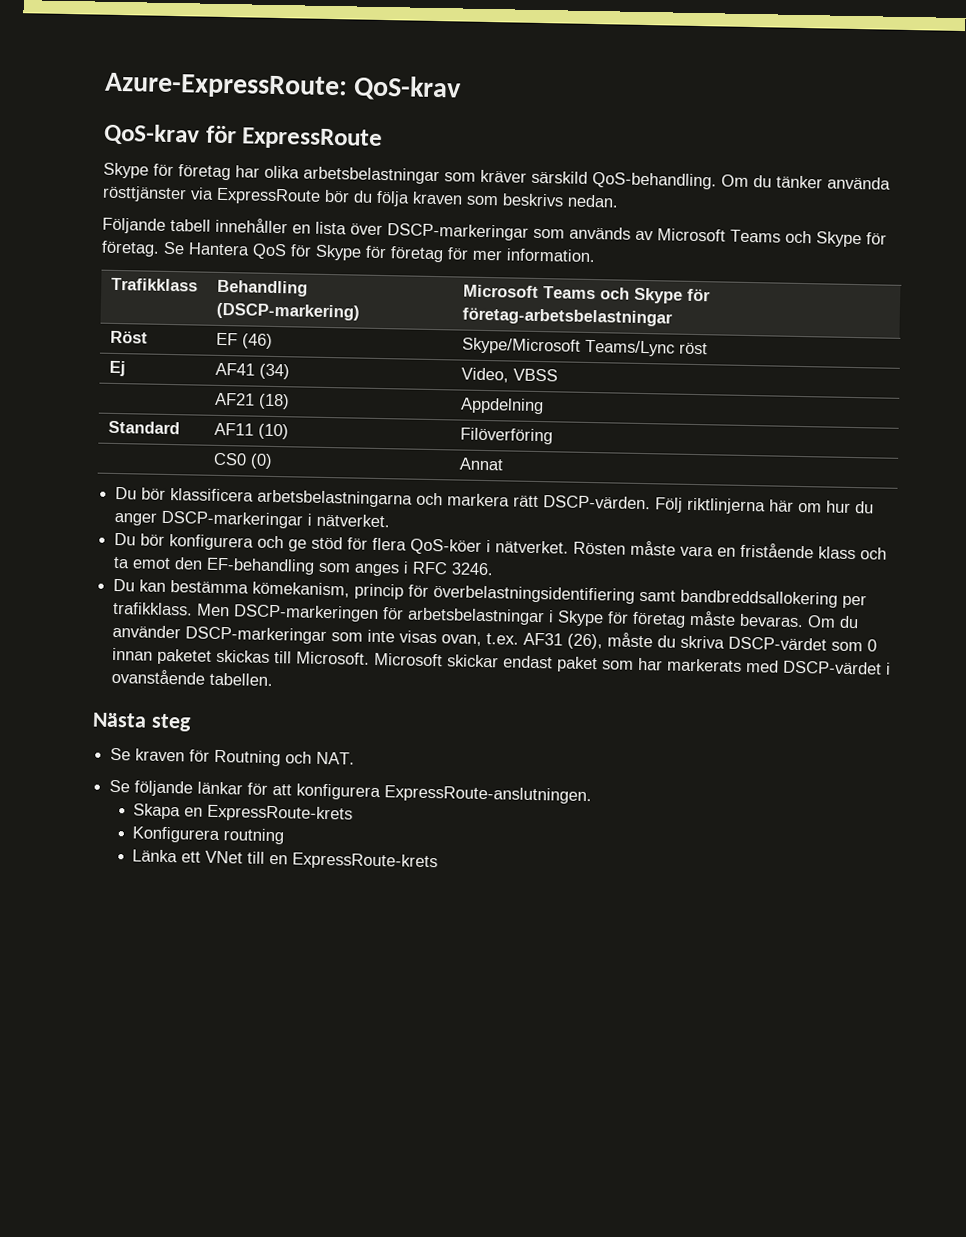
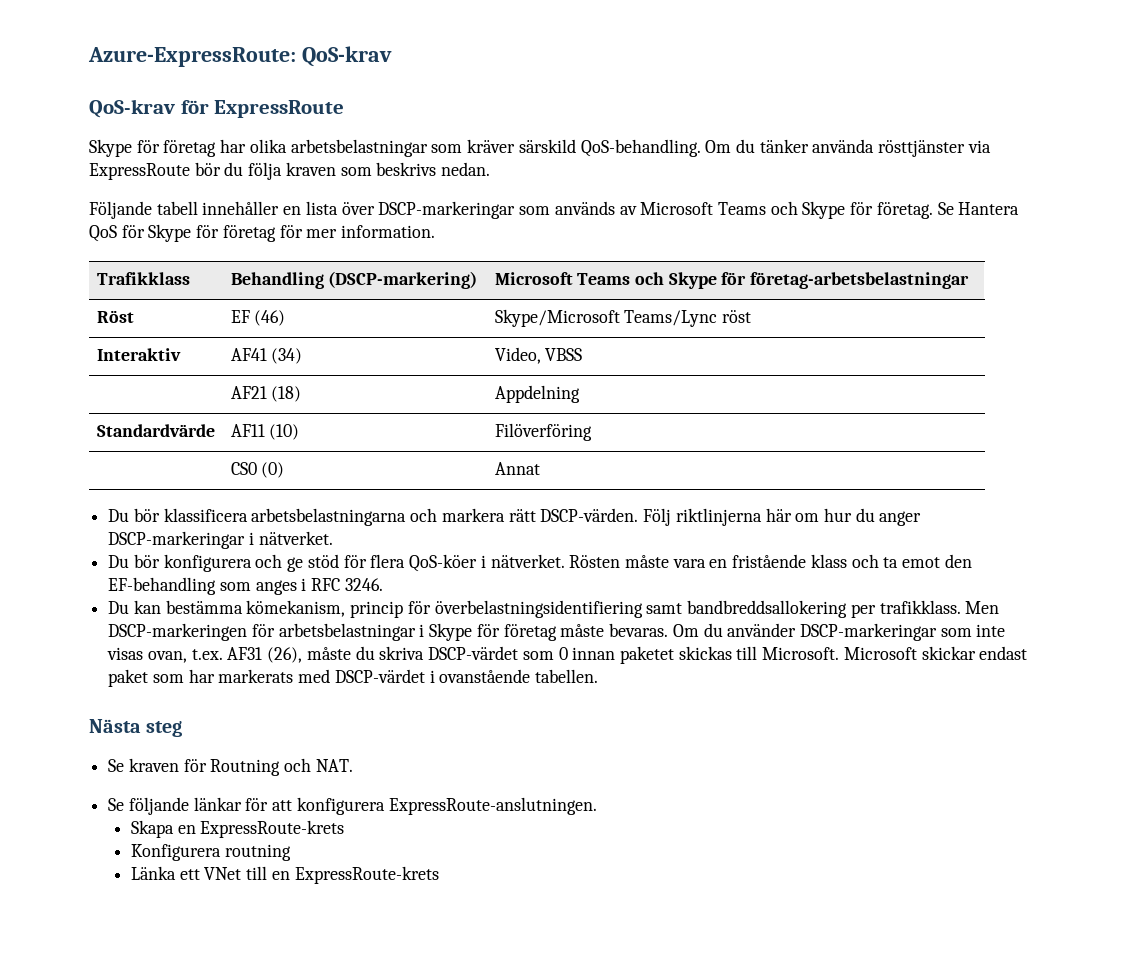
- Ej | AF41 (34) | Video, VBSS
+ Interaktiv | AF41 (34) | Video, VBSS
- Standard | AF11 (10) | Filöverföring
+ Standardvärde | AF11 (10) | Filöverföring

